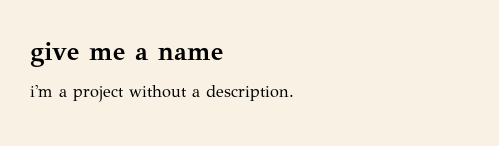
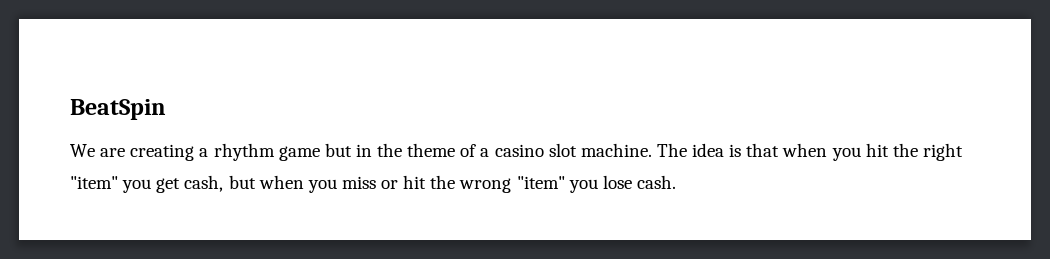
- give me a name
- i'm a project without a description.
+ BeatSpin
+ We are creating a rhythm game but in the theme of a casino slot machine. The idea is that when you hit the right "item" you get cash, but when you miss or hit the wrong "item" you lose cash.

